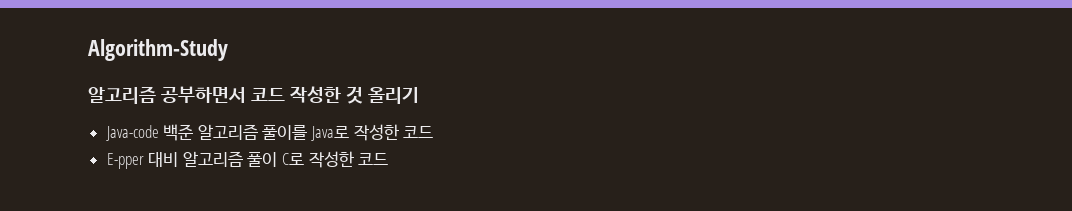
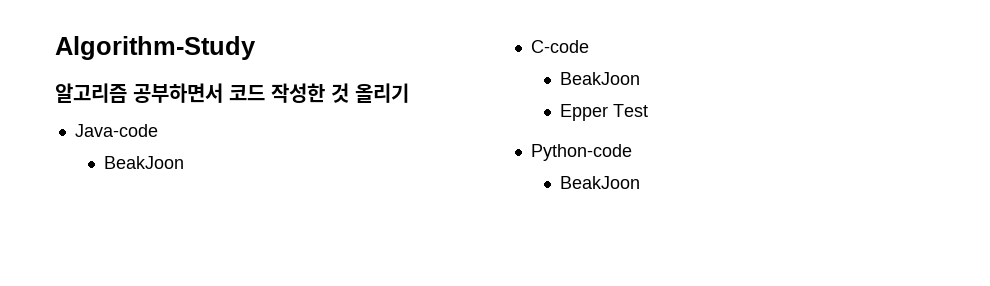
- Java-code 백준 알고리즘 풀이를 Java로 작성한 코드
- E-pper 대비 알고리즘 풀이 C로 작성한 코드
+ Java-code
+ BeakJoon
+ C-code
+ BeakJoon
+ Epper Test
+ Python-code
+ BeakJoon

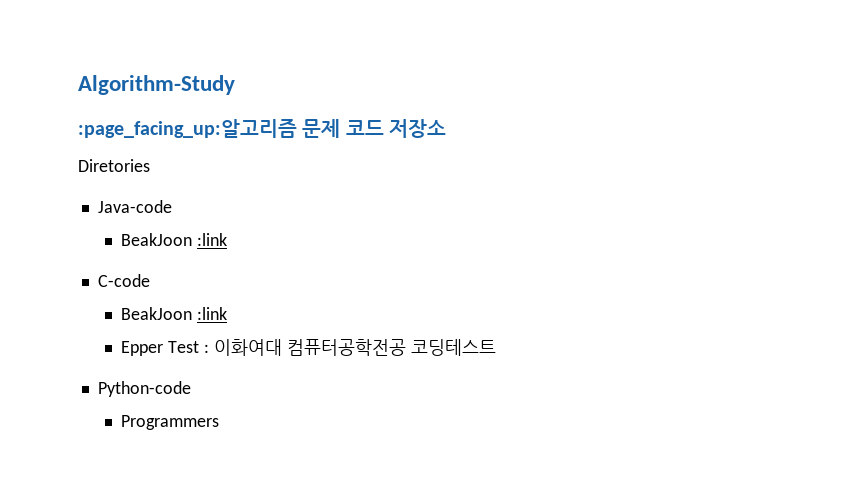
- 알고리즘 공부하면서 코드 작성한 것 올리기
+ :page_facing_up:알고리즘 문제 코드 저장소
+ Diretories
  Java-code
- BeakJoon
+ BeakJoon :link
  C-code
- BeakJoon
+ BeakJoon :link
- Epper Test
+ Epper Test : 이화여대 컴퓨터공학전공 코딩테스트
  Python-code
- BeakJoon
+ Programmers

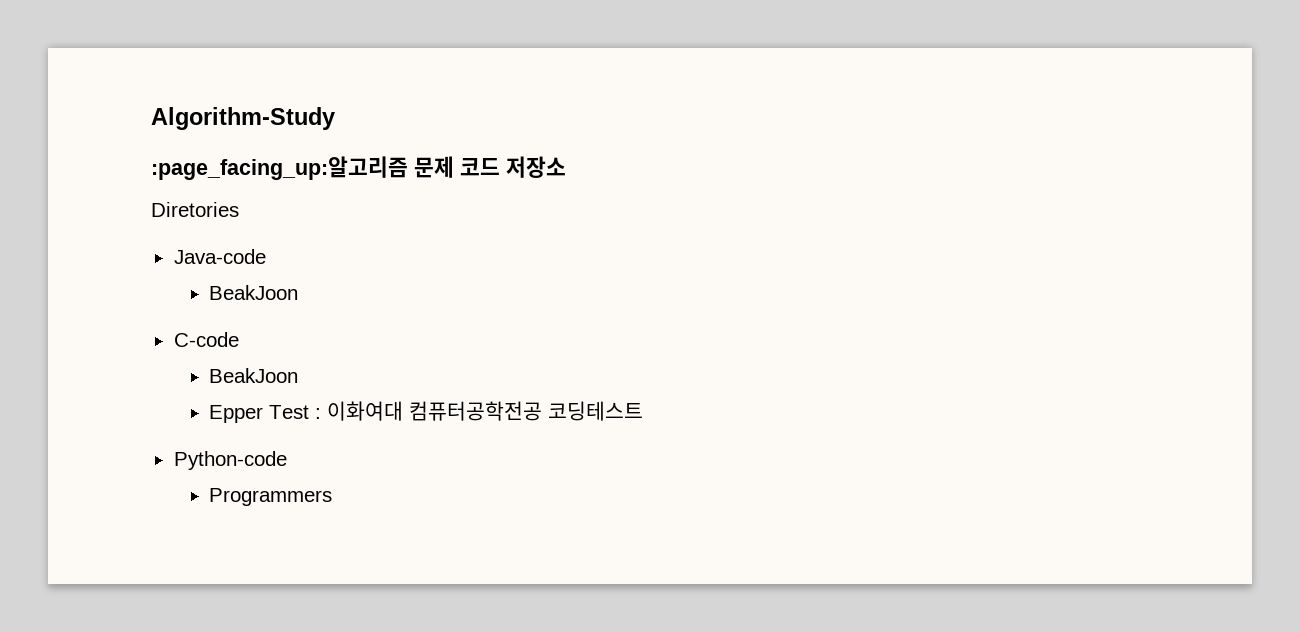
  Java-code
- BeakJoon :link
+ BeakJoon
  C-code
- BeakJoon :link
+ BeakJoon

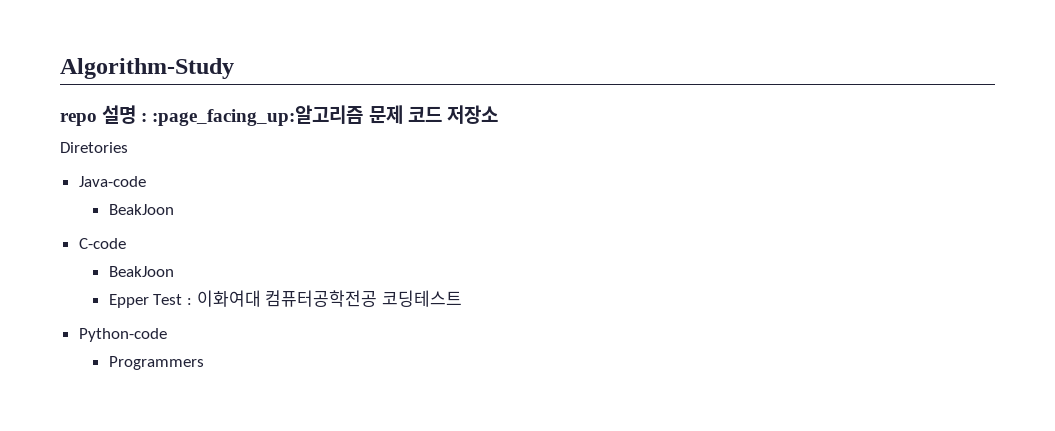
- :page_facing_up:알고리즘 문제 코드 저장소
+ repo 설명 : :page_facing_up:알고리즘 문제 코드 저장소

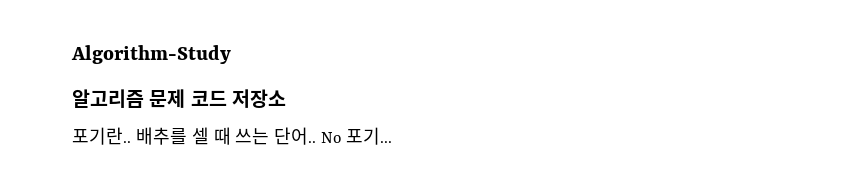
- repo 설명 : :page_facing_up:알고리즘 문제 코드 저장소
+ 알고리즘 문제 코드 저장소
- Diretories
- Java-code
- BeakJoon
- C-code
- BeakJoon
- Epper Test : 이화여대 컴퓨터공학전공 코딩테스트
- Python-code
- Programmers
+ 포기란.. 배추를 셀 때 쓰는 단어.. No 포기...

